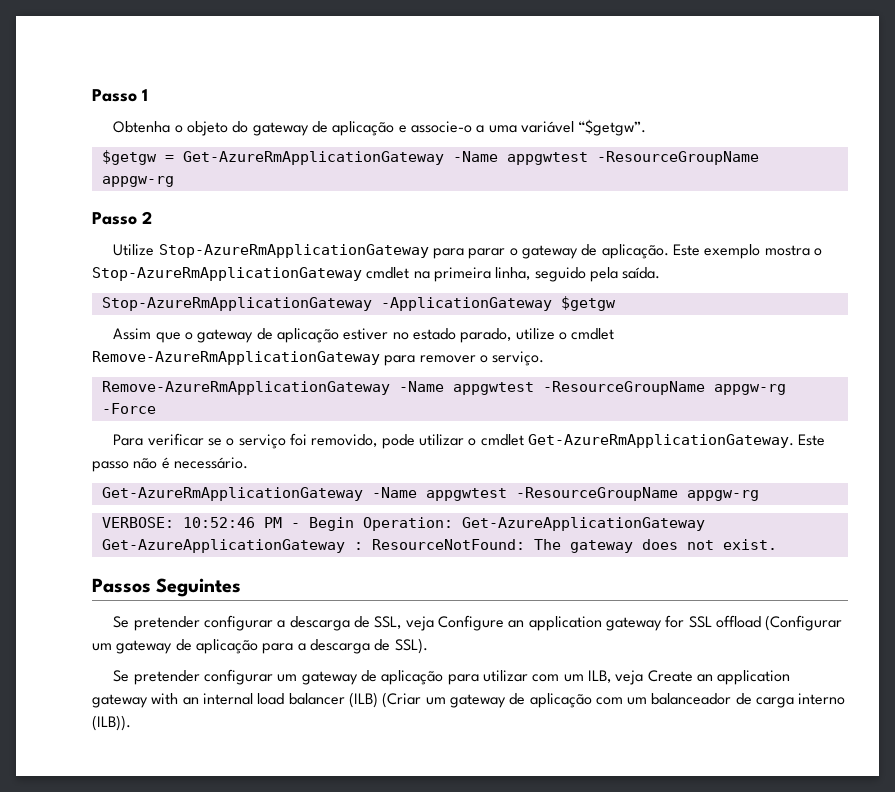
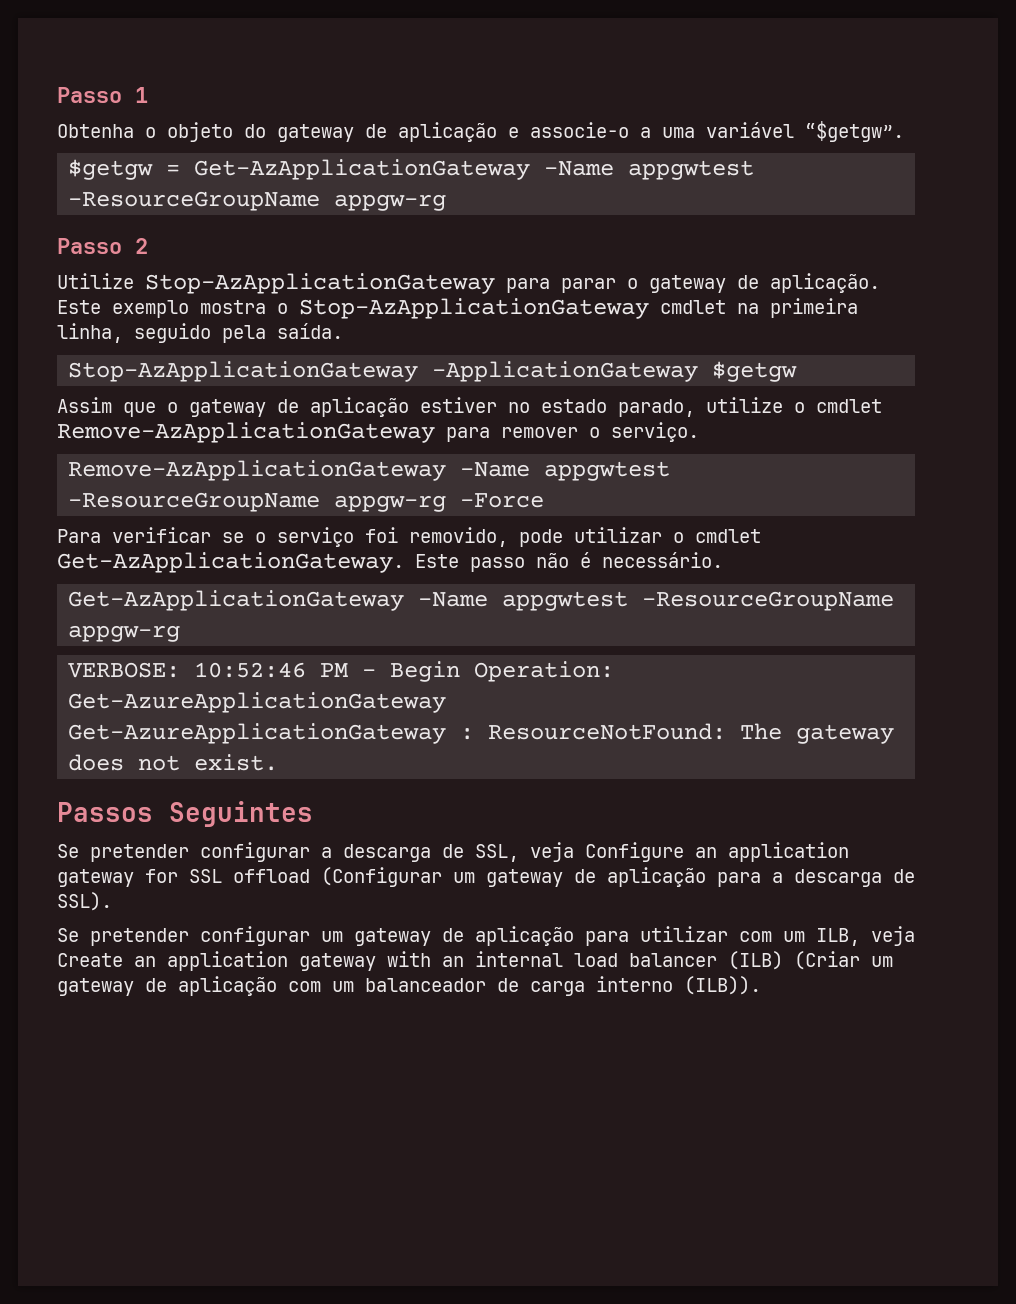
- $getgw = Get-AzureRmApplicationGateway -Name appgwtest -ResourceGroupName appgw-rg
+ $getgw = Get-AzApplicationGateway -Name appgwtest -ResourceGroupName appgw-rg
- Utilize Stop-AzureRmApplicationGateway para parar o gateway de aplicação.
+ Utilize Stop-AzApplicationGateway para parar o gateway de aplicação.
- Este exemplo mostra o Stop-AzureRmApplicationGateway cmdlet na primeira linha, seguido pela saída.
+ Este exemplo mostra o Stop-AzApplicationGateway cmdlet na primeira linha, seguido pela saída.
- Stop-AzureRmApplicationGateway -ApplicationGateway $getgw
+ Stop-AzApplicationGateway -ApplicationGateway $getgw
- Assim que o gateway de aplicação estiver no estado parado, utilize o cmdlet Remove-AzureRmApplicationGateway para remover o serviço.
+ Assim que o gateway de aplicação estiver no estado parado, utilize o cmdlet Remove-AzApplicationGateway para remover o serviço.
- Remove-AzureRmApplicationGateway -Name appgwtest -ResourceGroupName appgw-rg -Force
+ Remove-AzApplicationGateway -Name appgwtest -ResourceGroupName appgw-rg -Force
- Para verificar se o serviço foi removido, pode utilizar o cmdlet Get-AzureRmApplicationGateway.
+ Para verificar se o serviço foi removido, pode utilizar o cmdlet Get-AzApplicationGateway.
  Este passo não é necessário.
- Get-AzureRmApplicationGateway -Name appgwtest -ResourceGroupName appgw-rg
+ Get-AzApplicationGateway -Name appgwtest -ResourceGroupName appgw-rg

